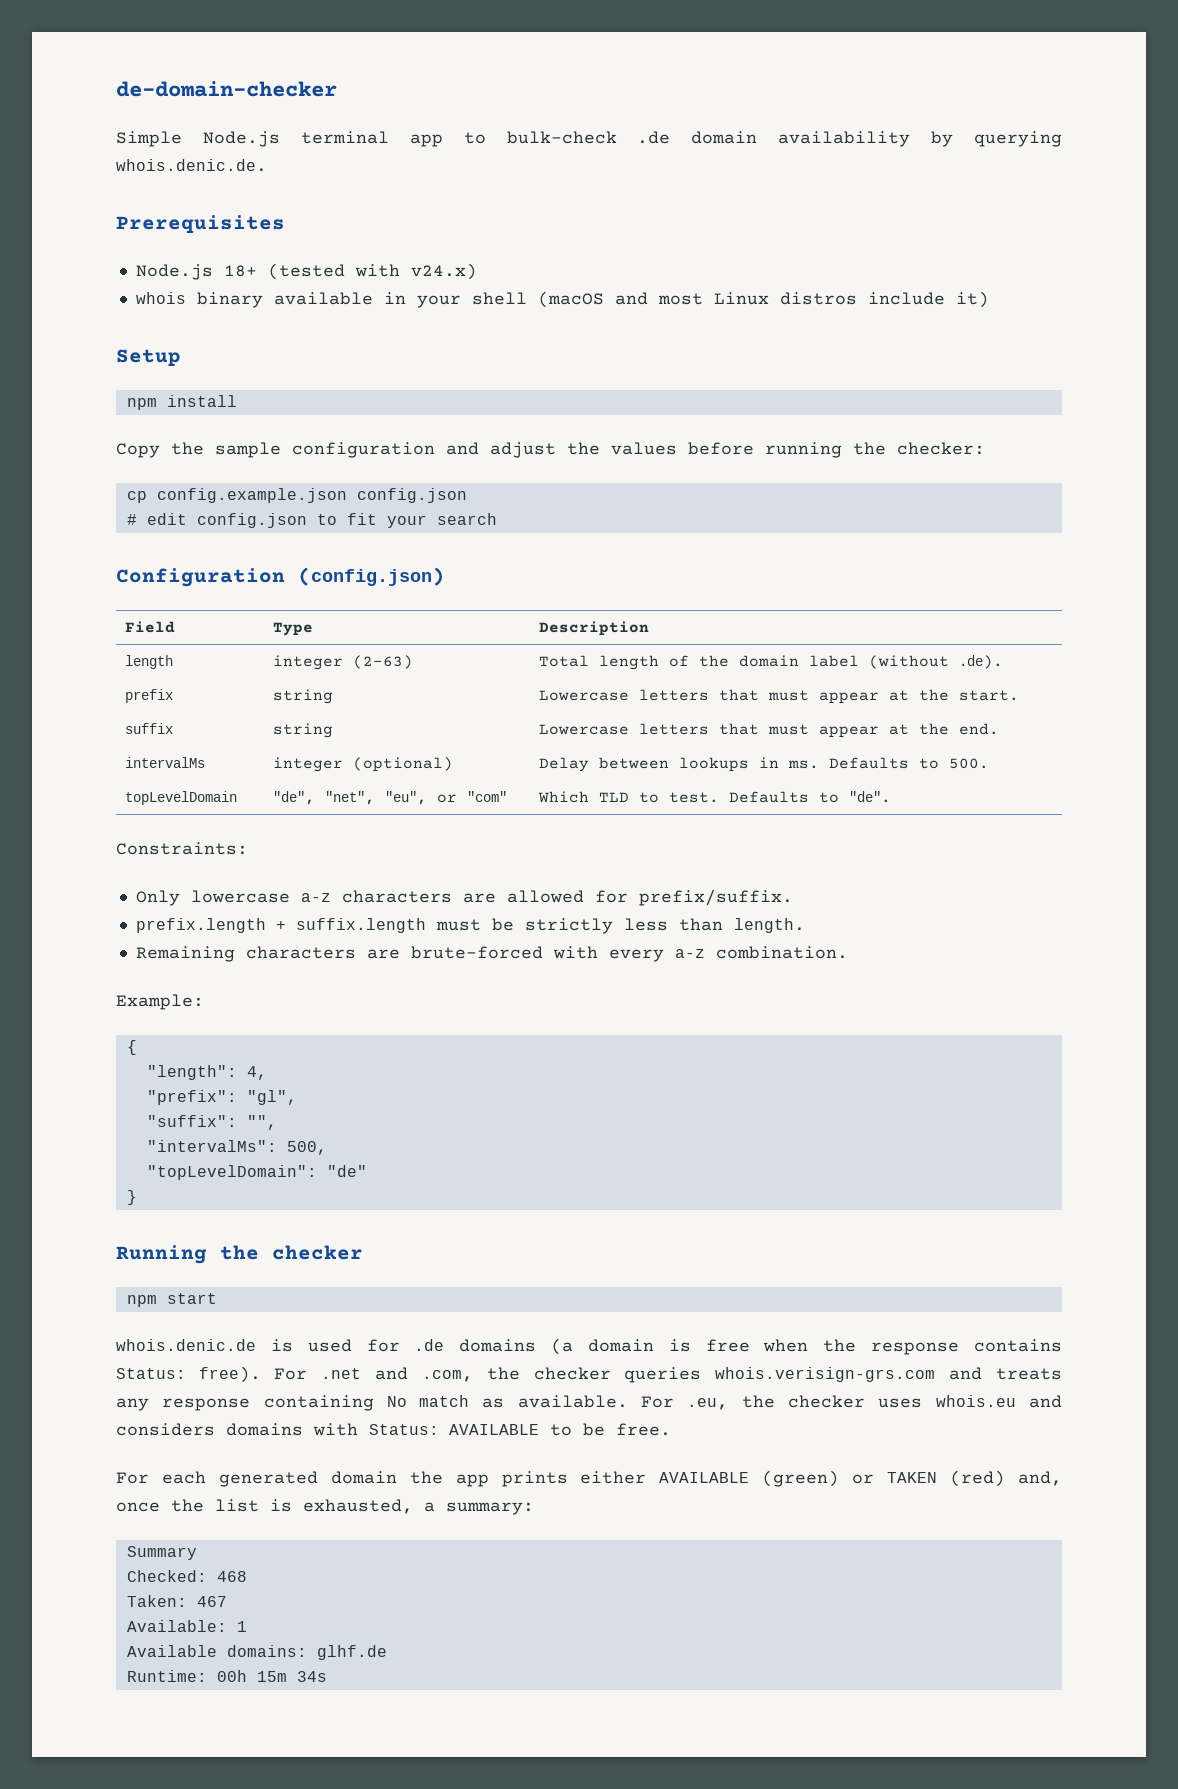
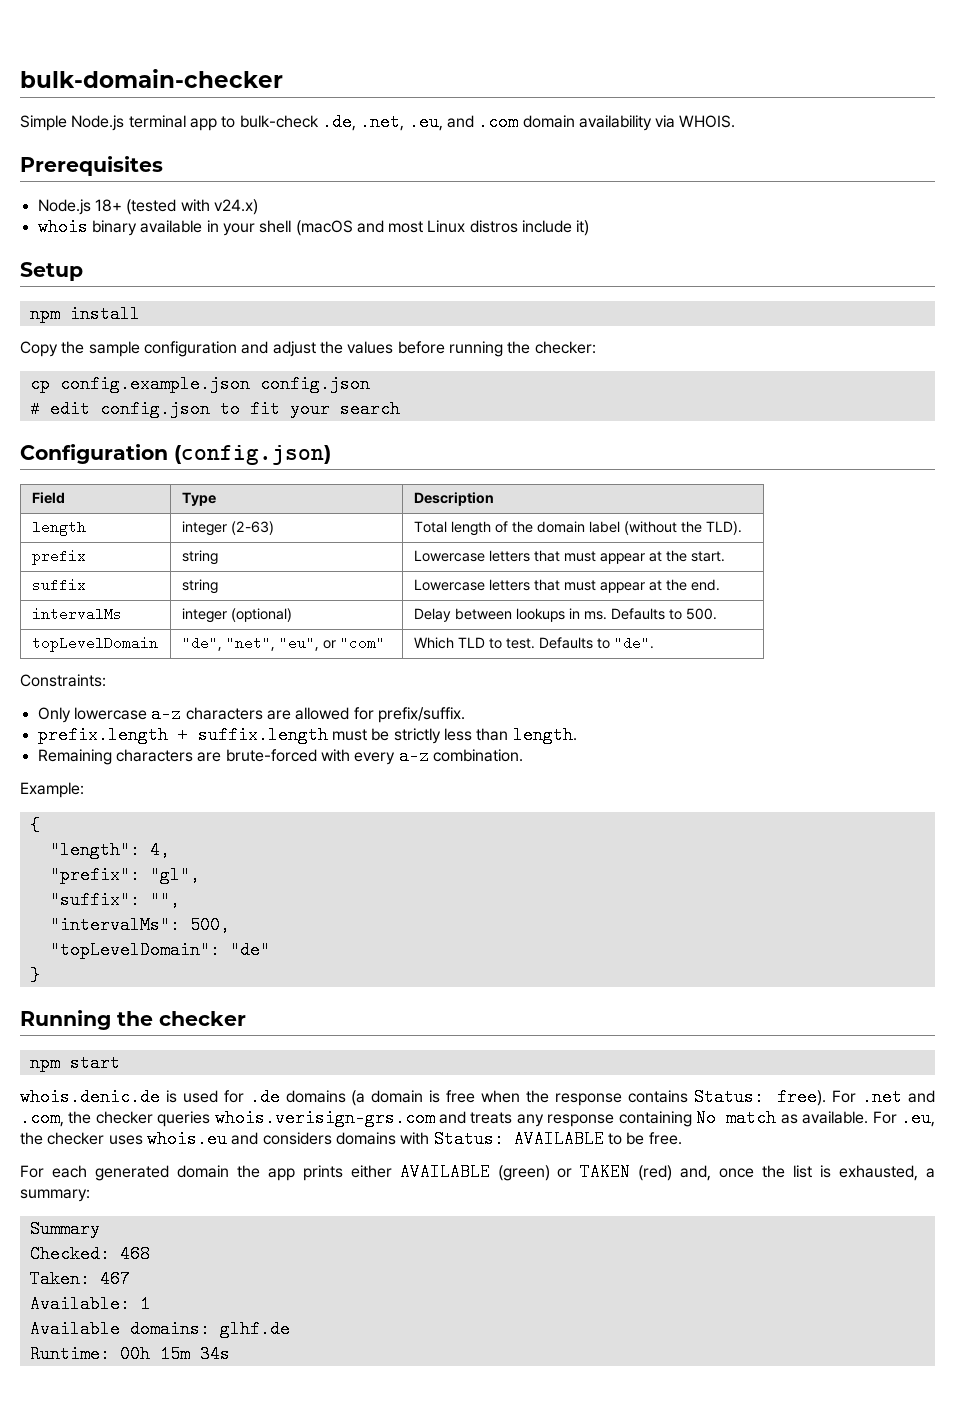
- de-domain-checker
+ bulk-domain-checker
- Simple Node.js terminal app to bulk-check .de domain availability by querying whois.denic.de.
+ Simple Node.js terminal app to bulk-check .de, .net, .eu, and .com domain availability via WHOIS.
- length | integer (2-63) | Total length of the domain label (without .de).
+ length | integer (2-63) | Total length of the domain label (without the TLD).

